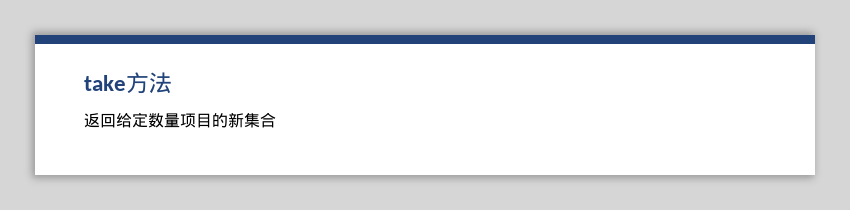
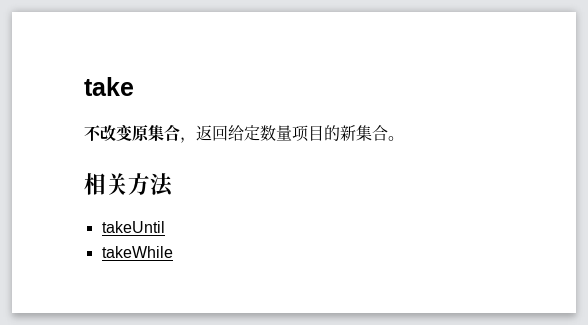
- take方法
- 返回给定数量项目的新集合
+ take
+ 不改变原集合，返回给定数量项目的新集合。
+ 相关方法
+ takeUntil
+ takeWhile

